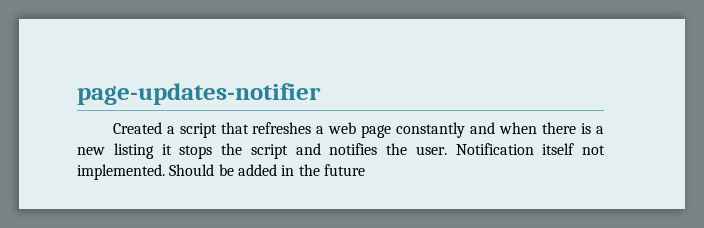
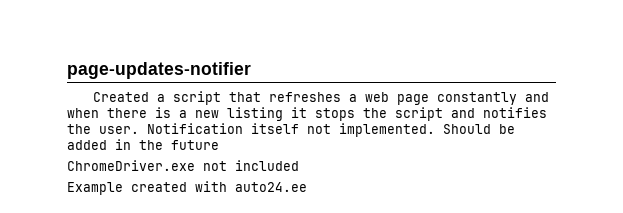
+ ChromeDriver.exe not included
+ Example created with auto24.ee

